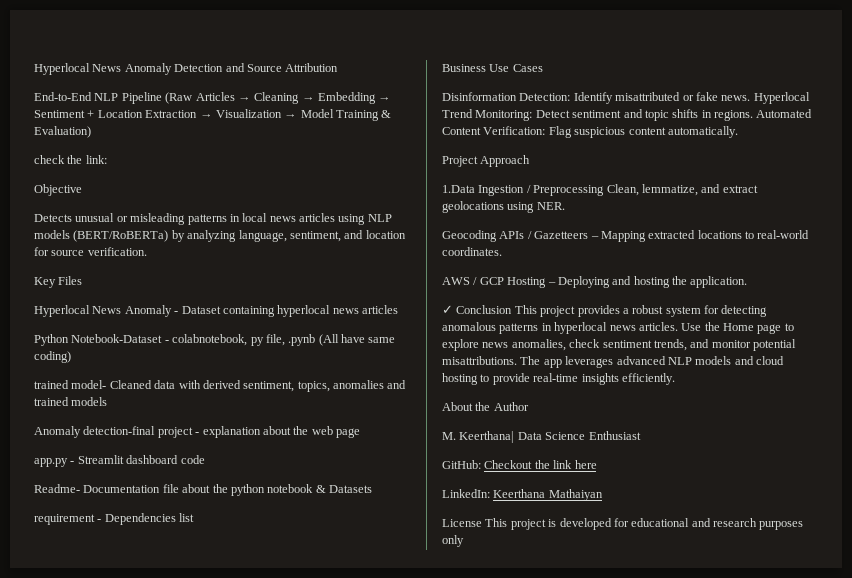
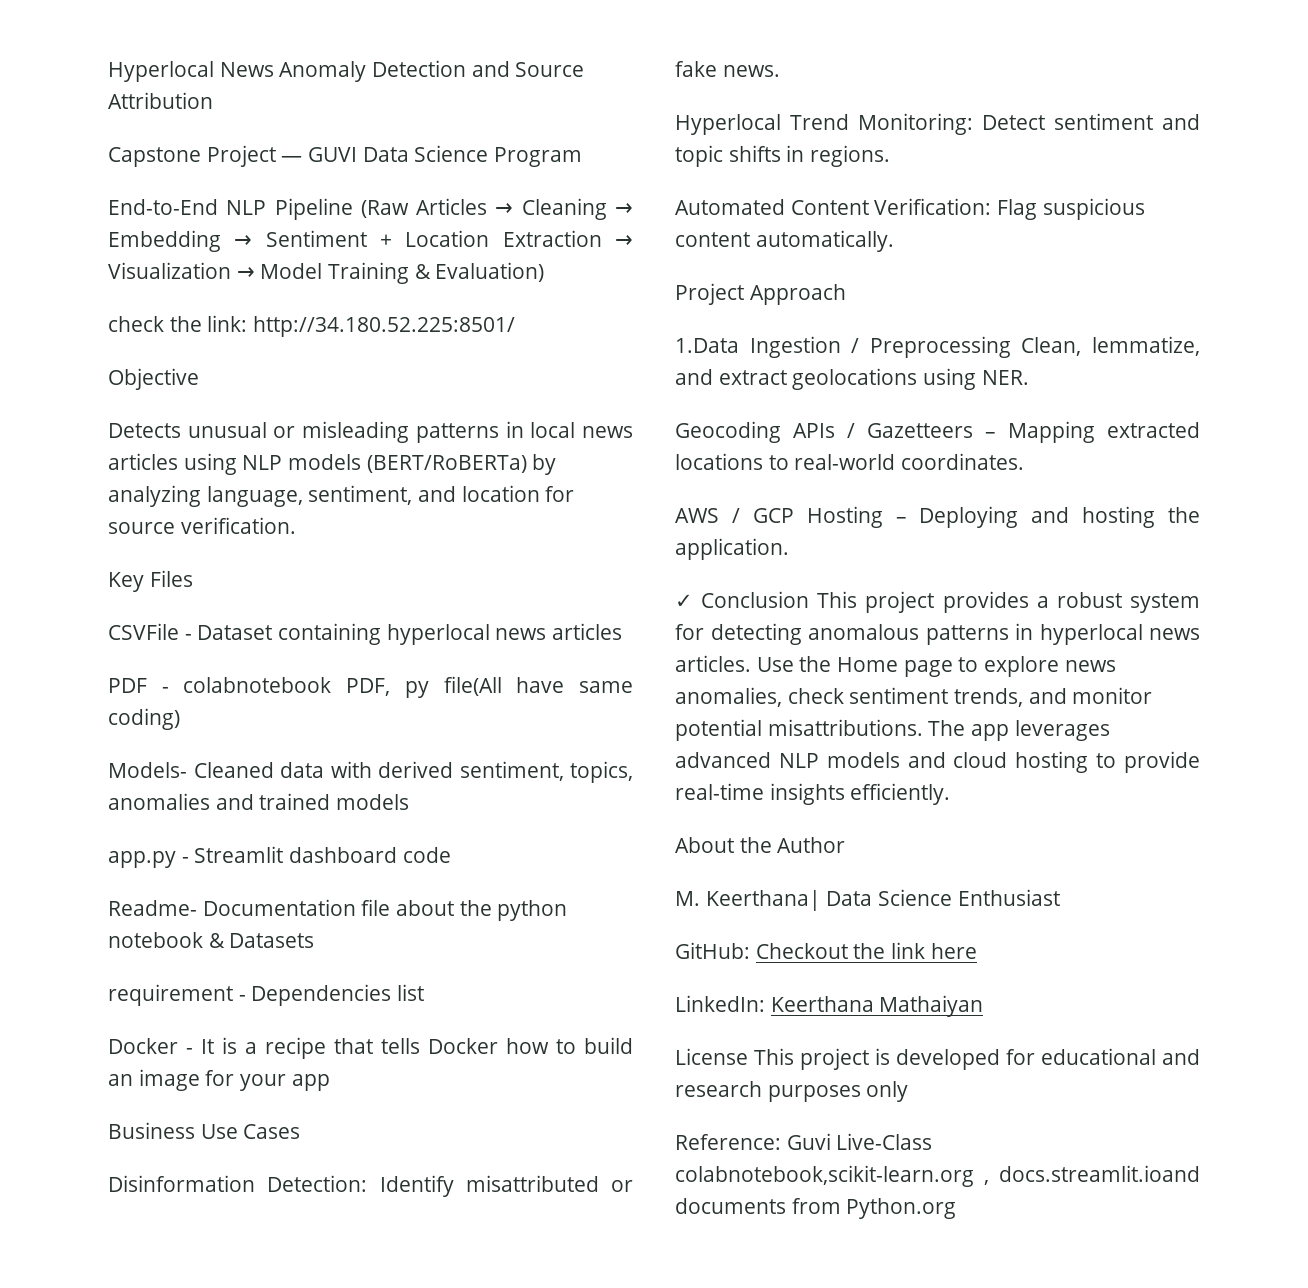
+ Capstone Project — GUVI Data Science Program
- check the link:
+ check the link: http://34.180.52.225:8501/
- Hyperlocal News Anomaly - Dataset containing hyperlocal news articles
+ CSVFile - Dataset containing hyperlocal news articles
- Python Notebook-Dataset - colabnotebook, py file, .pynb (All have same coding)
+ PDF - colabnotebook PDF, py file(All have same coding)
- trained model- Cleaned data with derived sentiment, topics, anomalies and trained models
+ Models- Cleaned data with derived sentiment, topics, anomalies and trained models
- Anomaly detection-final project - explanation about the web page
+ Docker - It is a recipe that tells Docker how to build an image for your app
- Disinformation Detection: Identify misattributed or fake news. Hyperlocal Trend Monitoring: Detect sentiment and topic shifts in regions. Automated Content Verification: Flag suspicious content automatically.
+ Disinformation Detection: Identify misattributed or fake news.
+ Hyperlocal Trend Monitoring: Detect sentiment and topic shifts in regions.
+ Automated Content Verification: Flag suspicious content automatically.
+ Reference: Guvi Live-Class colabnotebook,scikit-learn.org , docs.streamlit.ioand documents from Python.org

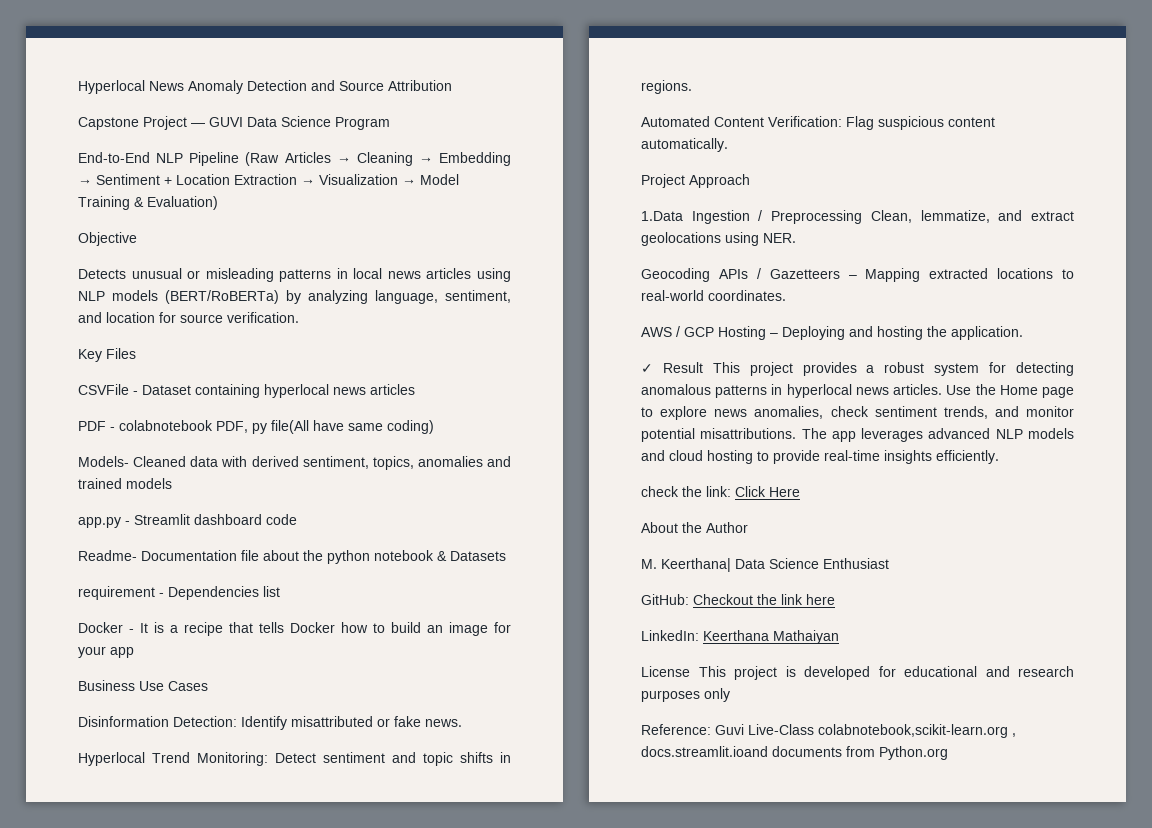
- check the link: http://34.180.52.225:8501/
- ✓ Conclusion This project provides a robust system for detecting anomalous patterns in hyperlocal news articles.
+ ✓ Result This project provides a robust system for detecting anomalous patterns in hyperlocal news articles.
+ check the link: Click Here

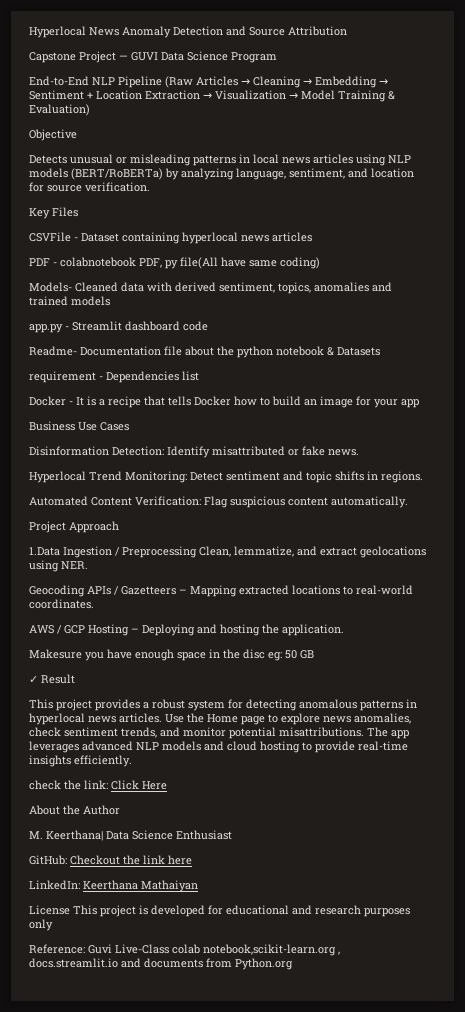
+ Makesure you have enough space in the disc eg: 50 GB
- ✓ Result This project provides a robust system for detecting anomalous patterns in hyperlocal news articles.
+ ✓ Result
+ This project provides a robust system for detecting anomalous patterns in hyperlocal news articles.
- Reference: Guvi Live-Class colabnotebook,scikit-learn.org , docs.streamlit.ioand documents from Python.org
+ Reference: Guvi Live-Class colab notebook,scikit-learn.org , docs.streamlit.io and documents from Python.org

